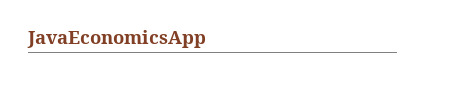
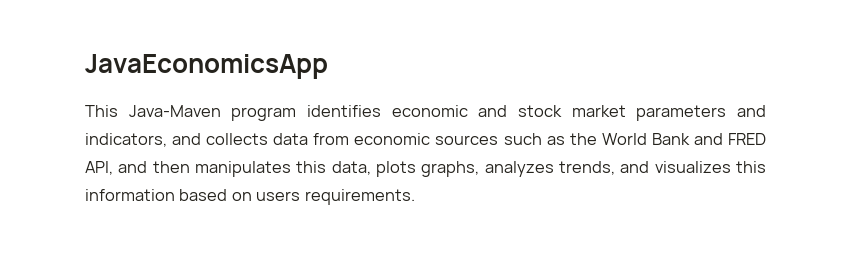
+ This Java-Maven program identifies economic and stock market parameters and indicators, and collects data from economic sources such as the World Bank and FRED API, and then manipulates this data, plots graphs, analyzes trends, and visualizes this information based on users requirements.

